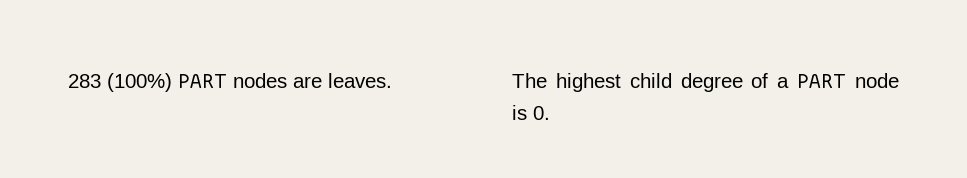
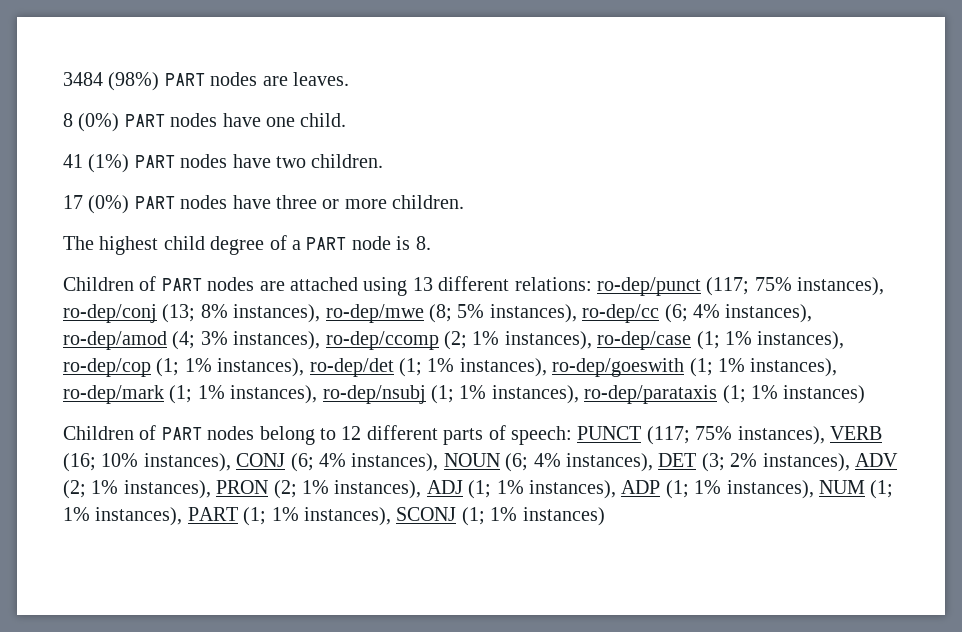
- 283 (100%) PART nodes are leaves.
+ 3484 (98%) PART nodes are leaves.
+ 8 (0%) PART nodes have one child.
+ 41 (1%) PART nodes have two children.
+ 17 (0%) PART nodes have three or more children.
- The highest child degree of a PART node is 0.
+ The highest child degree of a PART node is 8.
+ Children of PART nodes are attached using 13 different relations: ro-dep/punct (117; 75% instances), ro-dep/conj (13; 8% instances), ro-dep/mwe (8; 5% instances), ro-dep/cc (6; 4% instances), ro-dep/amod (4; 3% instances), ro-dep/ccomp (2; 1% instances), ro-dep/case (1; 1% instances), ro-dep/cop (1; 1% instances), ro-dep/det (1; 1% instances), ro-dep/goeswith (1; 1% instances), ro-dep/mark (1; 1% instances), ro-dep/nsubj (1; 1% instances), ro-dep/parataxis (1; 1% instances)
+ Children of PART nodes belong to 12 different parts of speech: PUNCT (117; 75% instances), VERB (16; 10% instances), CONJ (6; 4% instances), NOUN (6; 4% instances), DET (3; 2% instances), ADV (2; 1% instances), PRON (2; 1% instances), ADJ (1; 1% instances), ADP (1; 1% instances), NUM (1; 1% instances), PART (1; 1% instances), SCONJ (1; 1% instances)

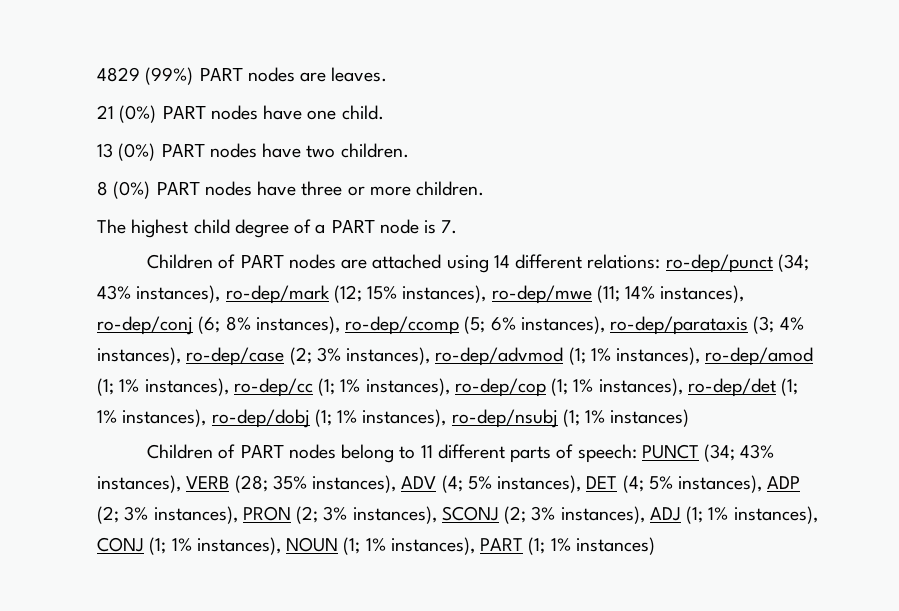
- 3484 (98%) PART nodes are leaves.
+ 4829 (99%) PART nodes are leaves.
- 8 (0%) PART nodes have one child.
+ 21 (0%) PART nodes have one child.
- 41 (1%) PART nodes have two children.
+ 13 (0%) PART nodes have two children.
- 17 (0%) PART nodes have three or more children.
+ 8 (0%) PART nodes have three or more children.
- The highest child degree of a PART node is 8.
+ The highest child degree of a PART node is 7.
- Children of PART nodes are attached using 13 different relations: ro-dep/punct (117; 75% instances), ro-dep/conj (13; 8% instances), ro-dep/mwe (8; 5% instances), ro-dep/cc (6; 4% instances), ro-dep/amod (4; 3% instances), ro-dep/ccomp (2; 1% instances), ro-dep/case (1; 1% instances), ro-dep/cop (1; 1% instances), ro-dep/det (1; 1% instances), ro-dep/goeswith (1; 1% instances), ro-dep/mark (1; 1% instances), ro-dep/nsubj (1; 1% instances), ro-dep/parataxis (1; 1% instances)
+ Children of PART nodes are attached using 14 different relations: ro-dep/punct (34; 43% instances), ro-dep/mark (12; 15% instances), ro-dep/mwe (11; 14% instances), ro-dep/conj (6; 8% instances), ro-dep/ccomp (5; 6% instances), ro-dep/parataxis (3; 4% instances), ro-dep/case (2; 3% instances), ro-dep/advmod (1; 1% instances), ro-dep/amod (1; 1% instances), ro-dep/cc (1; 1% instances), ro-dep/cop (1; 1% instances), ro-dep/det (1; 1% instances), ro-dep/dobj (1; 1% instances), ro-dep/nsubj (1; 1% instances)
- Children of PART nodes belong to 12 different parts of speech: PUNCT (117; 75% instances), VERB (16; 10% instances), CONJ (6; 4% instances), NOUN (6; 4% instances), DET (3; 2% instances), ADV (2; 1% instances), PRON (2; 1% instances), ADJ (1; 1% instances), ADP (1; 1% instances), NUM (1; 1% instances), PART (1; 1% instances), SCONJ (1; 1% instances)
+ Children of PART nodes belong to 11 different parts of speech: PUNCT (34; 43% instances), VERB (28; 35% instances), ADV (4; 5% instances), DET (4; 5% instances), ADP (2; 3% instances), PRON (2; 3% instances), SCONJ (2; 3% instances), ADJ (1; 1% instances), CONJ (1; 1% instances), NOUN (1; 1% instances), PART (1; 1% instances)

